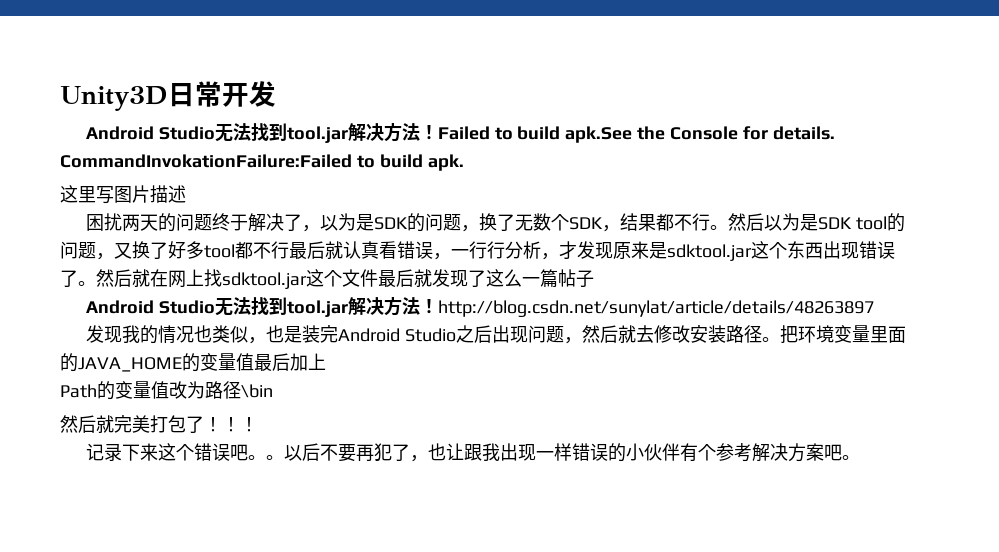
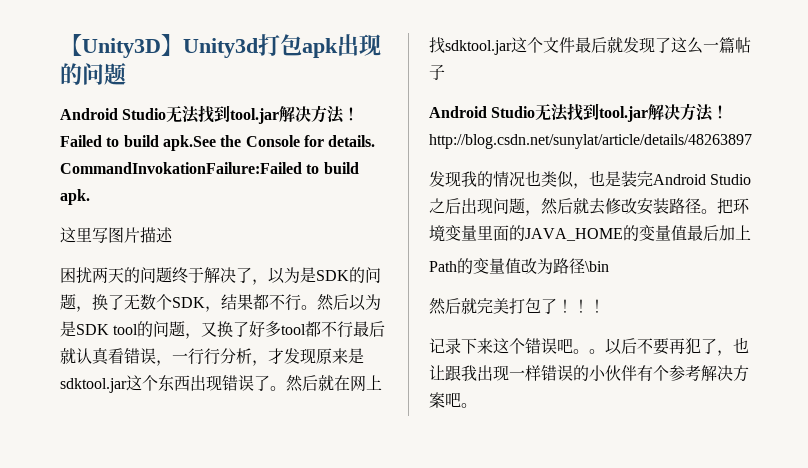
- Unity3D日常开发
+ 【Unity3D】Unity3d打包apk出现的问题

